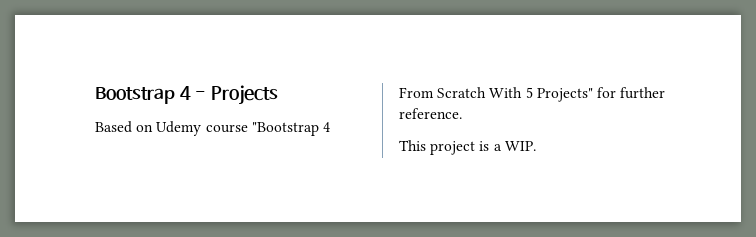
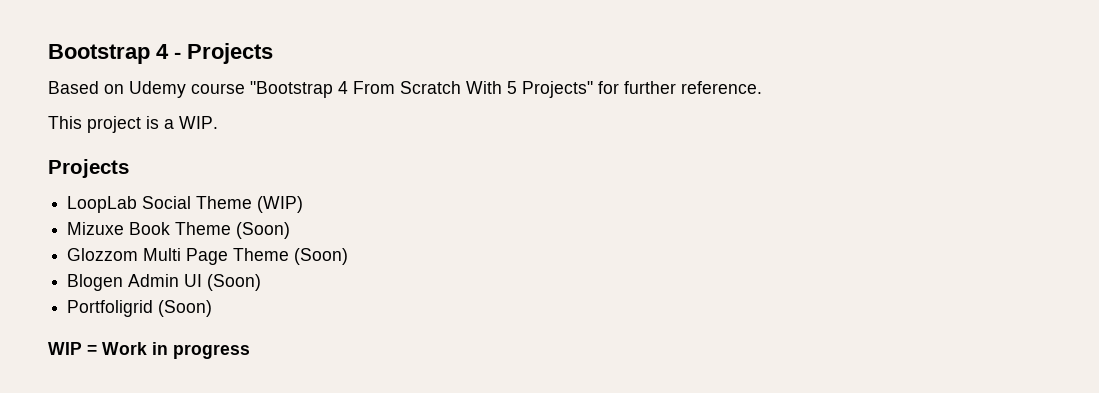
  This project is a WIP.
+ Projects
+ LoopLab Social Theme (WIP)
+ Mizuxe Book Theme (Soon)
+ Glozzom Multi Page Theme (Soon)
+ Blogen Admin UI (Soon)
+ Portfoligrid (Soon)
+ WIP = Work in progress

